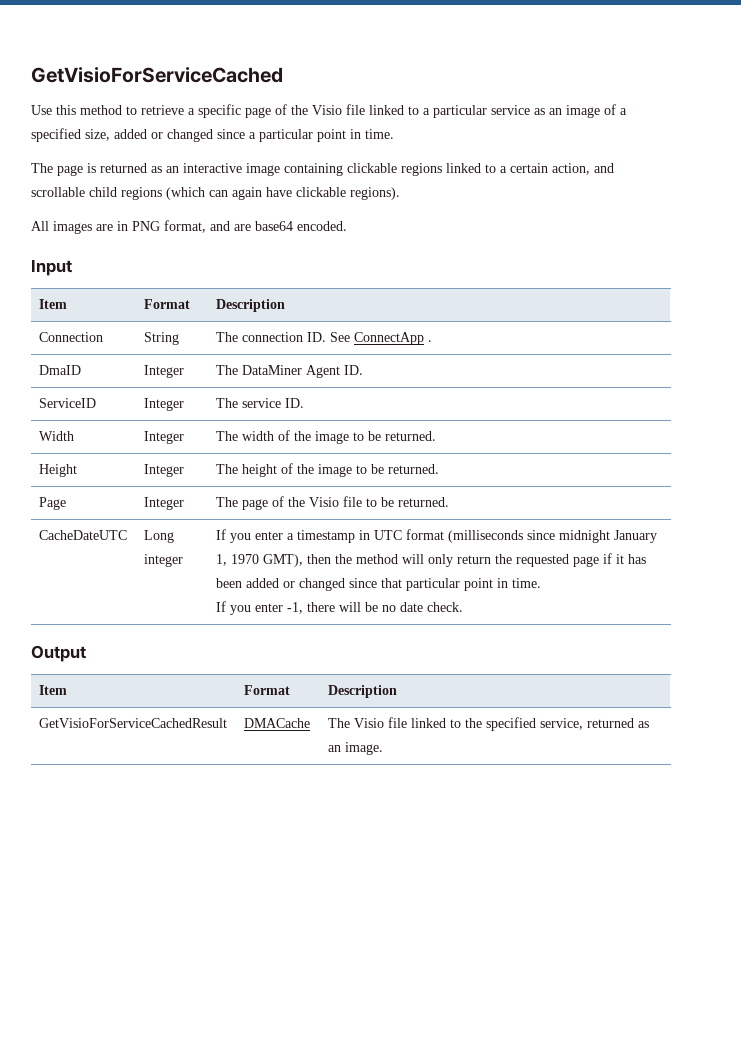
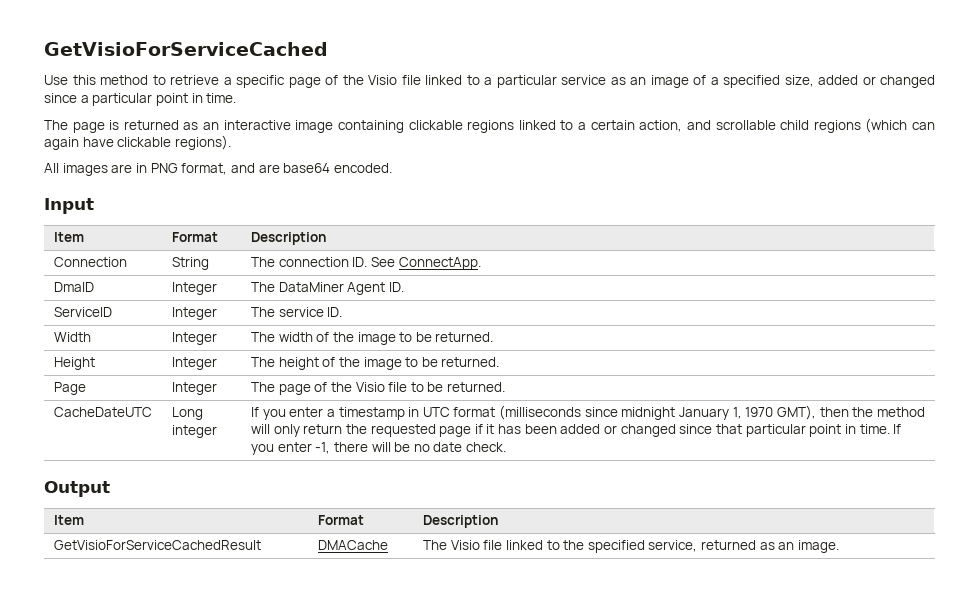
- Connection | String | The connection ID. See ConnectApp .
+ Connection | String | The connection ID. See ConnectApp.
- If you enter a timestamp in UTC format (milliseconds since midnight January 1, 1970 GMT), then the method will only return the requested page if it has been added or changed since that particular point in time.
- If you enter -1, there will be no date check.
+ If you enter a timestamp in UTC format (milliseconds since midnight January 1, 1970 GMT), then the method will only return the requested page if it has been added or changed since that particular point in time. If you enter -1, there will be no date check.

